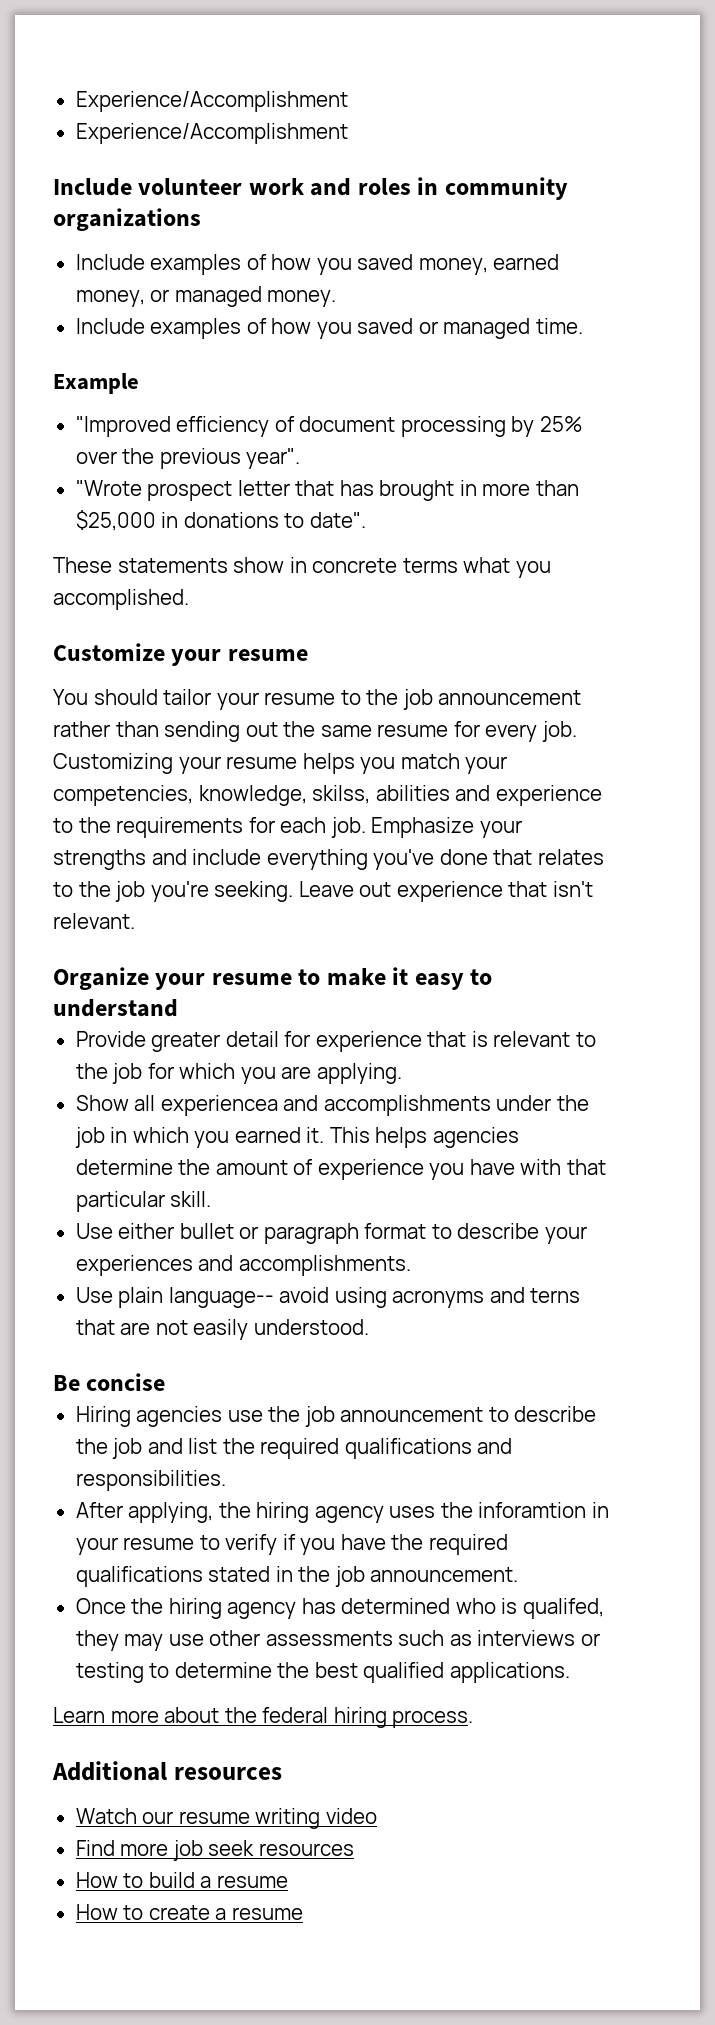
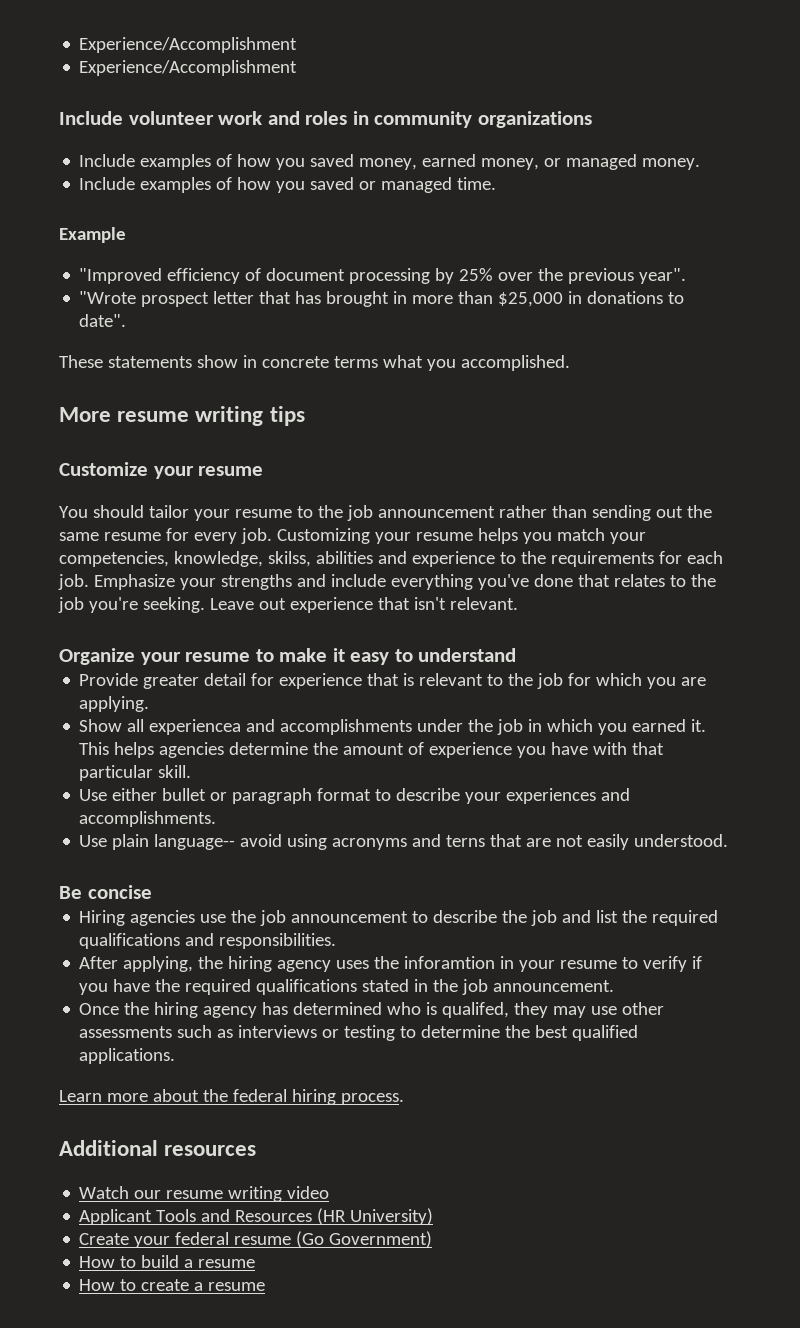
+ More resume writing tips
- Find more job seek resources
+ Applicant Tools and Resources (HR University)
+ Create your federal resume (Go Government)

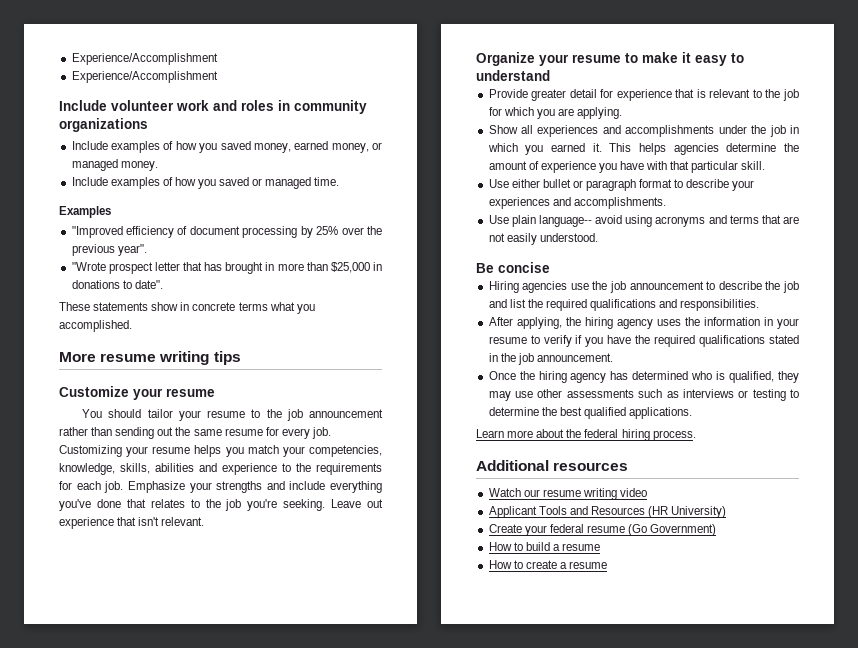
- Example
+ Examples
- Customizing your resume helps you match your competencies, knowledge, skilss, abilities and experience to the requirements for each job.
+ Customizing your resume helps you match your competencies, knowledge, skills, abilities and experience to the requirements for each job.
- Show all experiencea and accomplishments under the job in which you earned it.
+ Show all experiences and accomplishments under the job in which you earned it.
- Use plain language-- avoid using acronyms and terns that are not easily understood.
+ Use plain language-- avoid using acronyms and terms that are not easily understood.
- After applying, the hiring agency uses the inforamtion in your resume to verify if you have the required qualifications stated in the job announcement.
+ After applying, the hiring agency uses the information in your resume to verify if you have the required qualifications stated in the job announcement.
- Once the hiring agency has determined who is qualifed, they may use other assessments such as interviews or testing to determine the best qualified applications.
+ Once the hiring agency has determined who is qualified, they may use other assessments such as interviews or testing to determine the best qualified applications.

